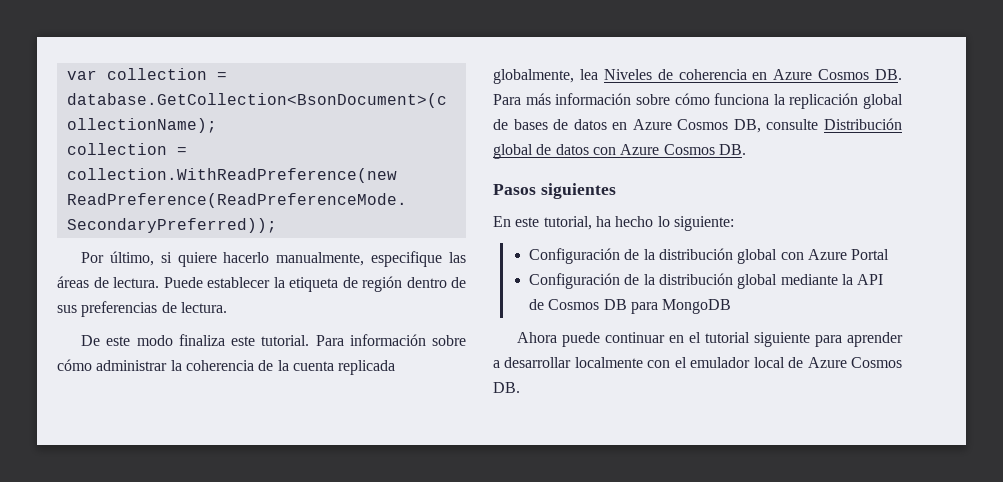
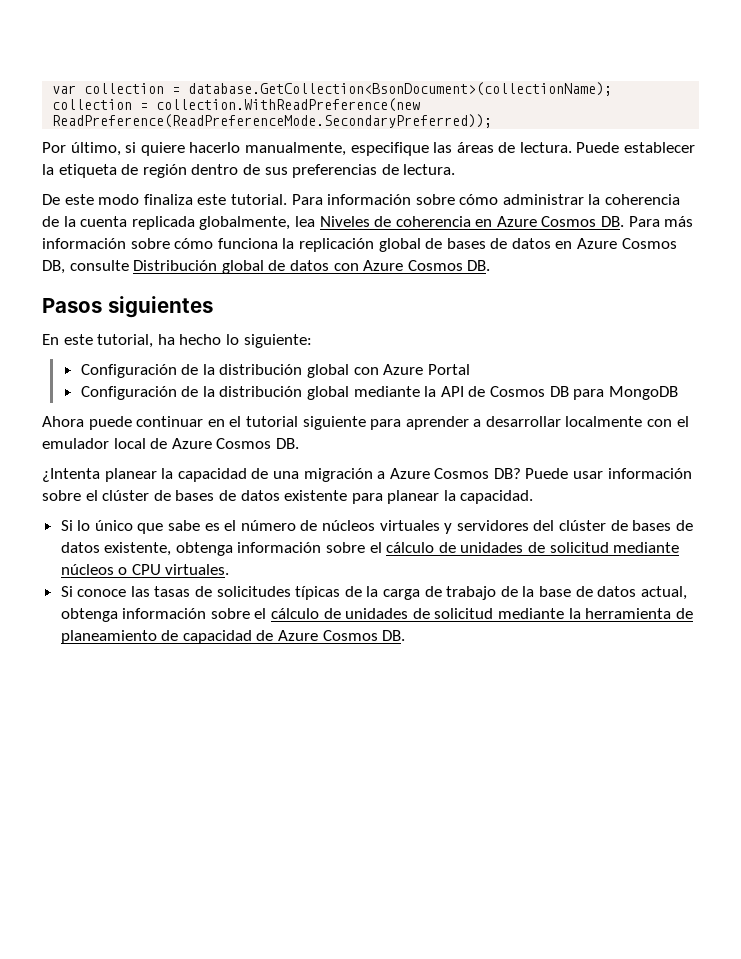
+ ¿Intenta planear la capacidad de una migración a Azure Cosmos DB? Puede usar información sobre el clúster de bases de datos existente para planear la capacidad.
+ Si lo único que sabe es el número de núcleos virtuales y servidores del clúster de bases de datos existente, obtenga información sobre el cálculo de unidades de solicitud mediante núcleos o CPU virtuales.
+ Si conoce las tasas de solicitudes típicas de la carga de trabajo de la base de datos actual, obtenga información sobre el cálculo de unidades de solicitud mediante la herramienta de planeamiento de capacidad de Azure Cosmos DB.

